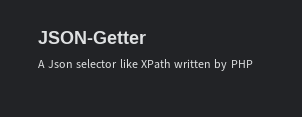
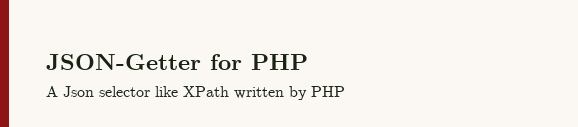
- JSON-Getter
+ JSON-Getter for PHP

